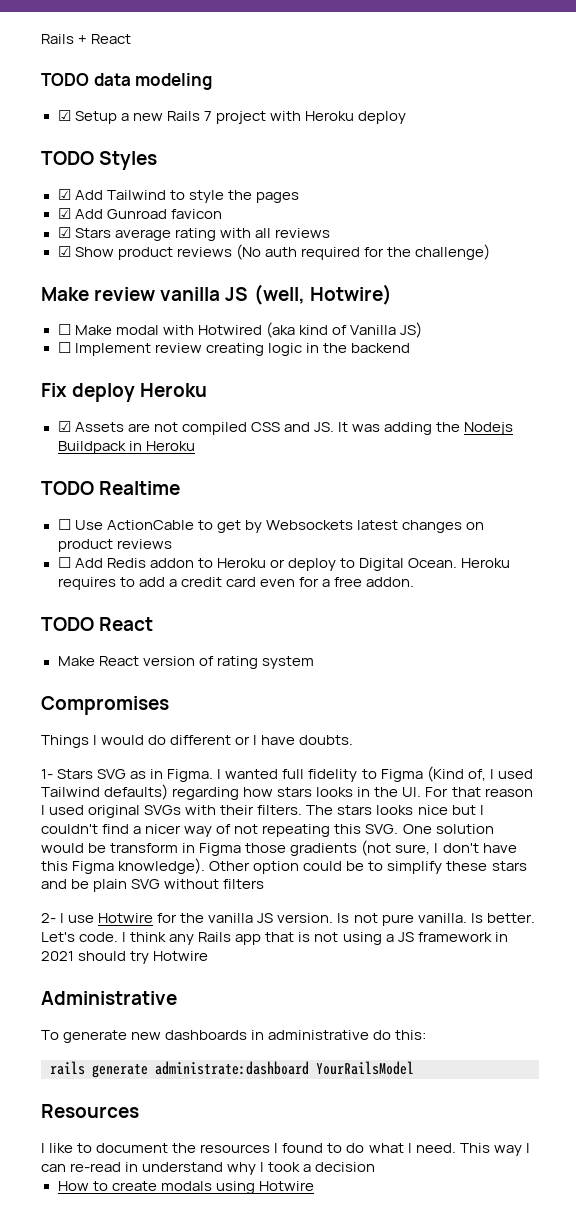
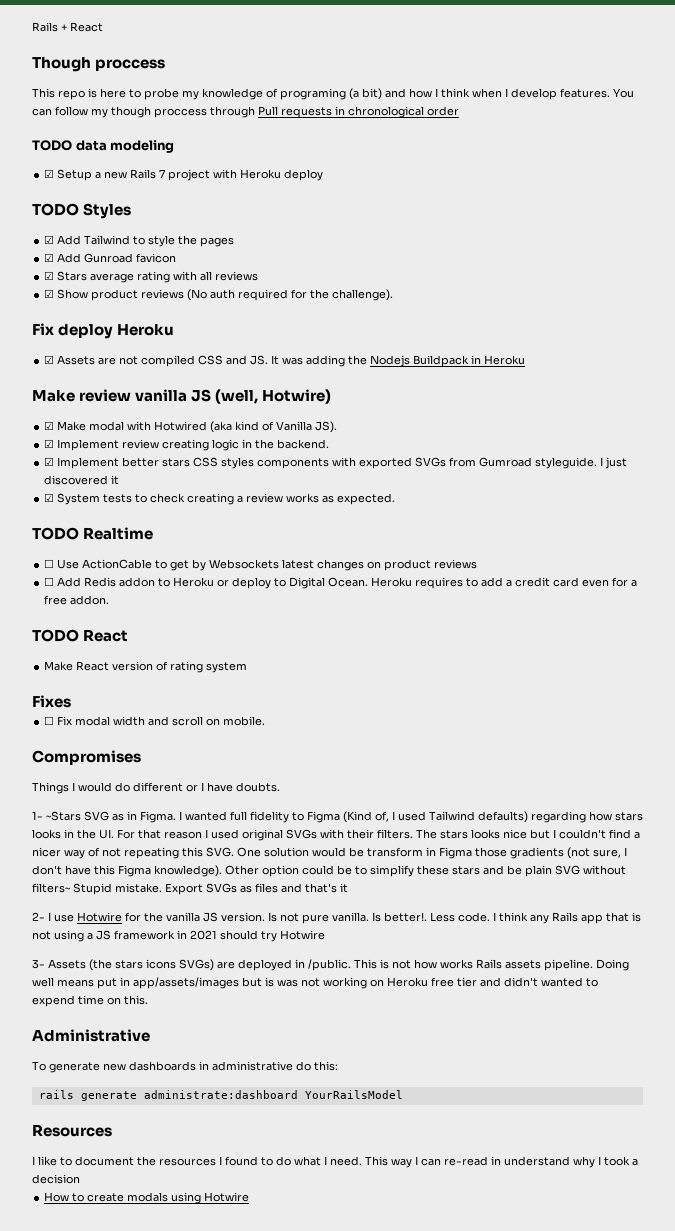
+ Though proccess
+ This repo is here to probe my knowledge of programing (a bit) and how I think when I develop features. You can follow my though proccess through Pull requests in chronological order
- ☑ Show product reviews (No auth required for the challenge)
- Make review vanilla JS (well, Hotwire)
- ☐ Make modal with Hotwired (aka kind of Vanilla JS)
- ☐ Implement review creating logic in the backend
+ ☑ Show product reviews (No auth required for the challenge).
+ Make review vanilla JS (well, Hotwire)
+ ☑ Make modal with Hotwired (aka kind of Vanilla JS).
+ ☑ Implement review creating logic in the backend.
+ ☑ Implement better stars CSS styles components with exported SVGs from Gumroad styleguide. I just discovered it
+ ☑ System tests to check creating a review works as expected.
+ Fixes
+ ☐ Fix modal width and scroll on mobile.
- 1- Stars SVG as in Figma.
+ 1- ~Stars SVG as in Figma.
- Other option could be to simplify these stars and be plain SVG without filters
+ Other option could be to simplify these stars and be plain SVG without filters~ Stupid mistake. Export SVGs as files and that's it
- Is better. Let's code.
+ Is better!. Less code.
+ 3- Assets (the stars icons SVGs) are deployed in /public. This is not how works Rails assets pipeline. Doing well means put in app/assets/images but is was not working on Heroku free tier and didn't wanted to expend time on this.

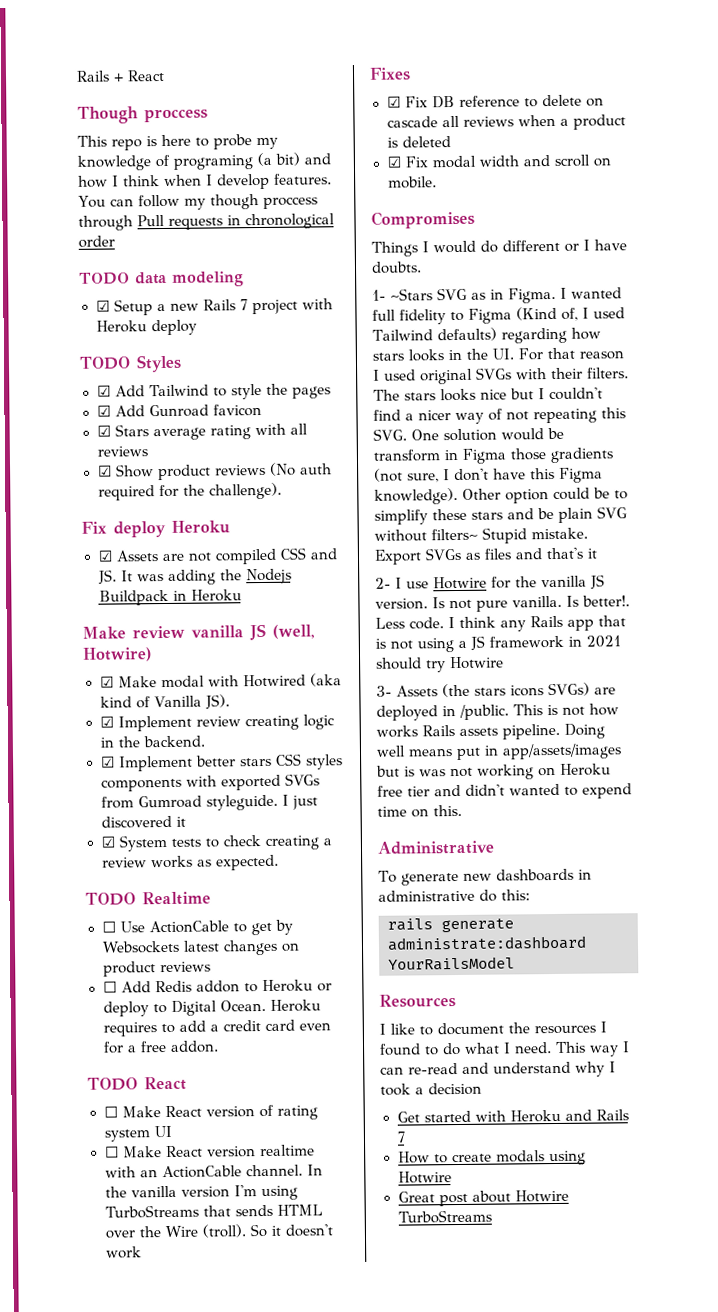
- Make React version of rating system
+ ☐ Make React version of rating system UI
+ ☐ Make React version realtime with an ActionCable channel. In the vanilla version I'm using TurboStreams that sends HTML over the Wire (troll). So it doesn't work
  Fixes
- ☐ Fix modal width and scroll on mobile.
+ ☑ Fix DB reference to delete on cascade all reviews when a product is deleted
+ ☑ Fix modal width and scroll on mobile.
- This way I can re-read in understand why I took a decision
+ This way I can re-read and understand why I took a decision
+ Get started with Heroku and Rails 7
+ Great post about Hotwire TurboStreams

